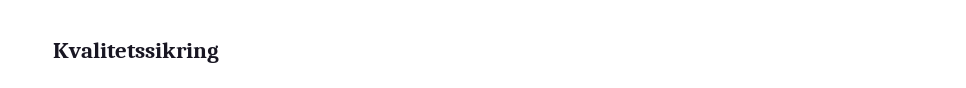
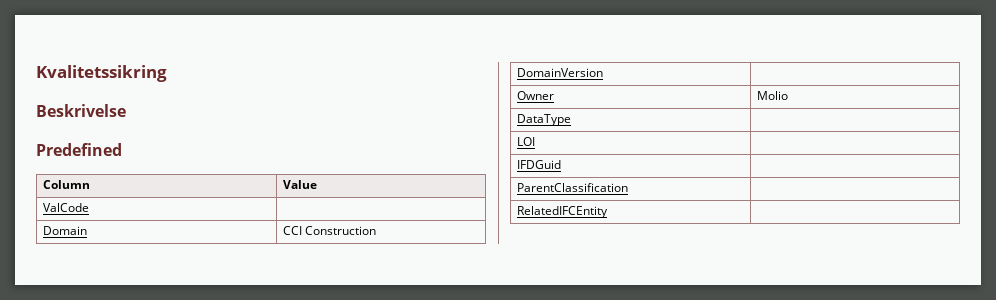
+ Beskrivelse
+ Predefined
+ Column | Value
+ ValCode |
+ Domain | CCI Construction
+ DomainVersion |
+ Owner | Molio
+ DataType |
+ LOI |
+ IFDGuid |
+ ParentClassification |
+ RelatedIFCEntity |

